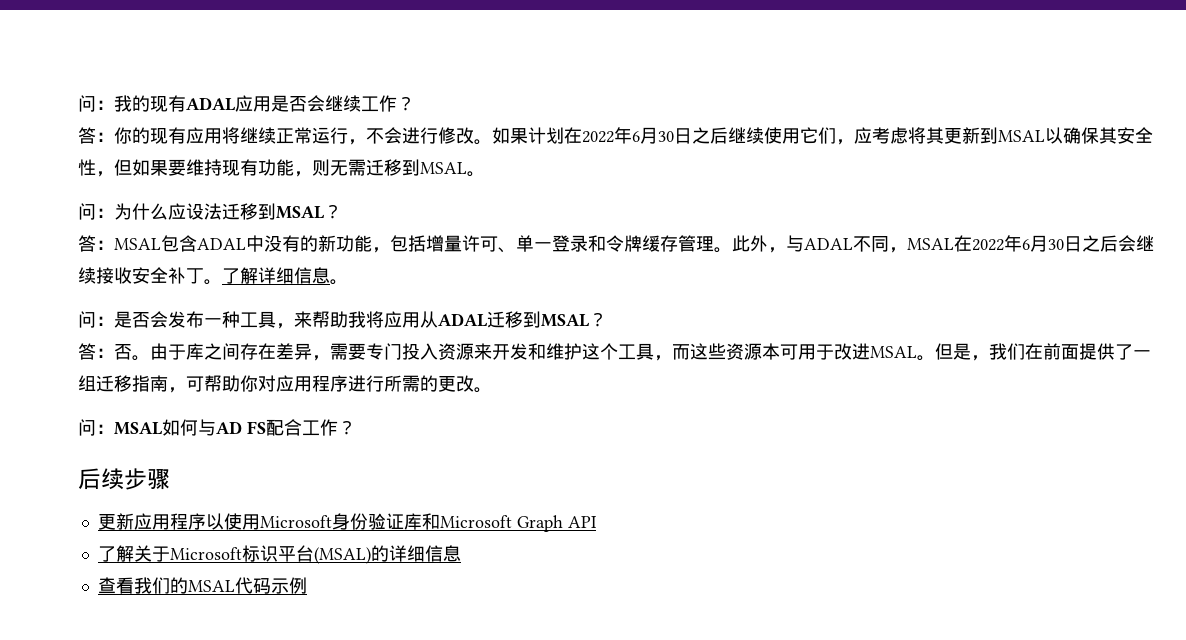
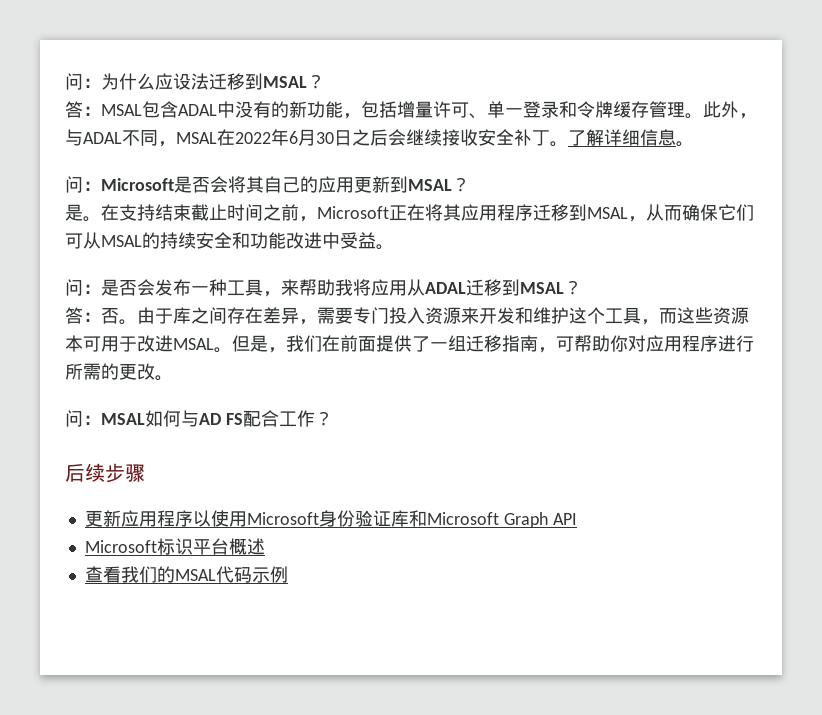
- 问：我的现有ADAL应用是否会继续工作？
- 答：你的现有应用将继续正常运行，不会进行修改。如果计划在2022年6月30日之后继续使用它们，应考虑将其更新到MSAL以确保其安全性，但如果要维持现有功能，则无需迁移到MSAL。
+ 问：Microsoft是否会将其自己的应用更新到MSAL？
+ 是。在支持结束截止时间之前，Microsoft正在将其应用程序迁移到MSAL，从而确保它们可从MSAL的持续安全和功能改进中受益。
- 了解关于Microsoft标识平台(MSAL)的详细信息
+ Microsoft标识平台概述

